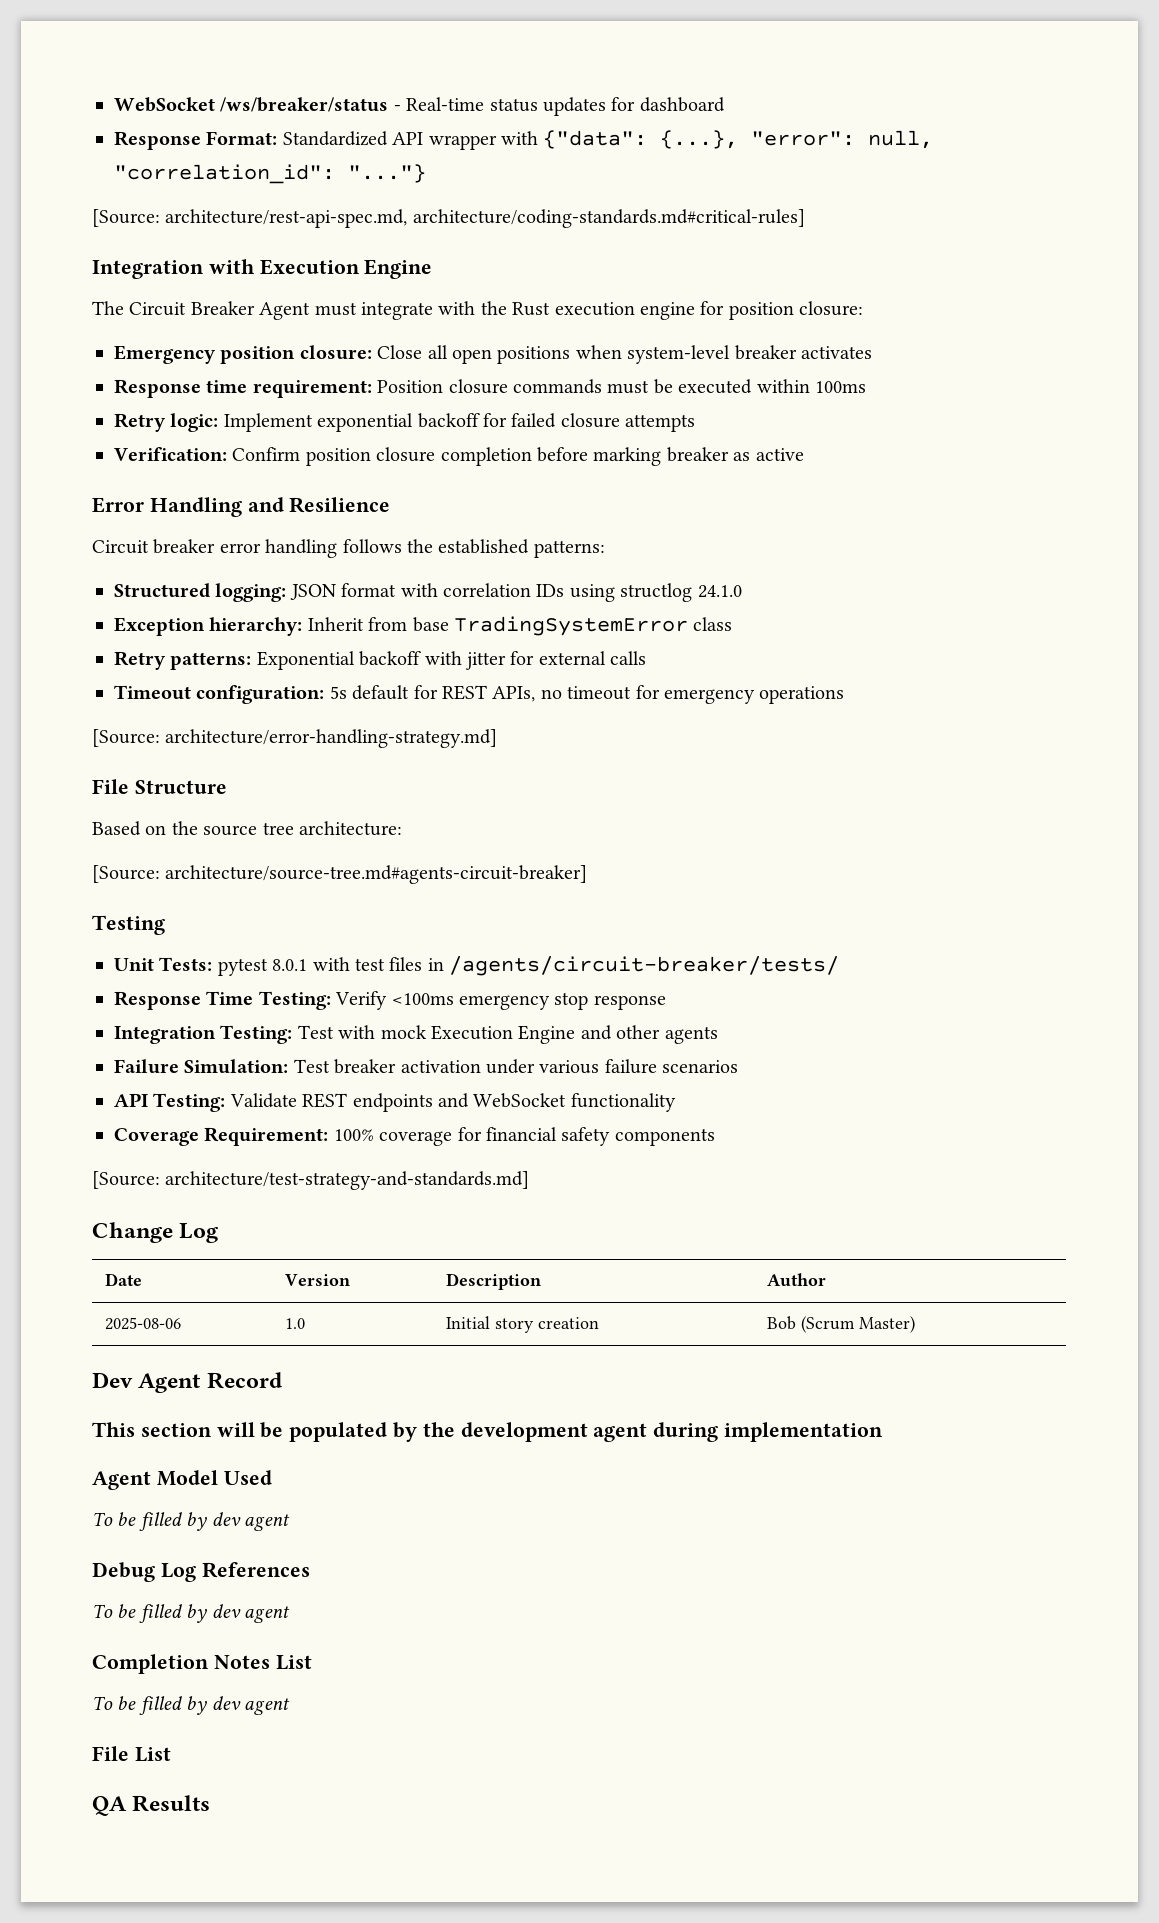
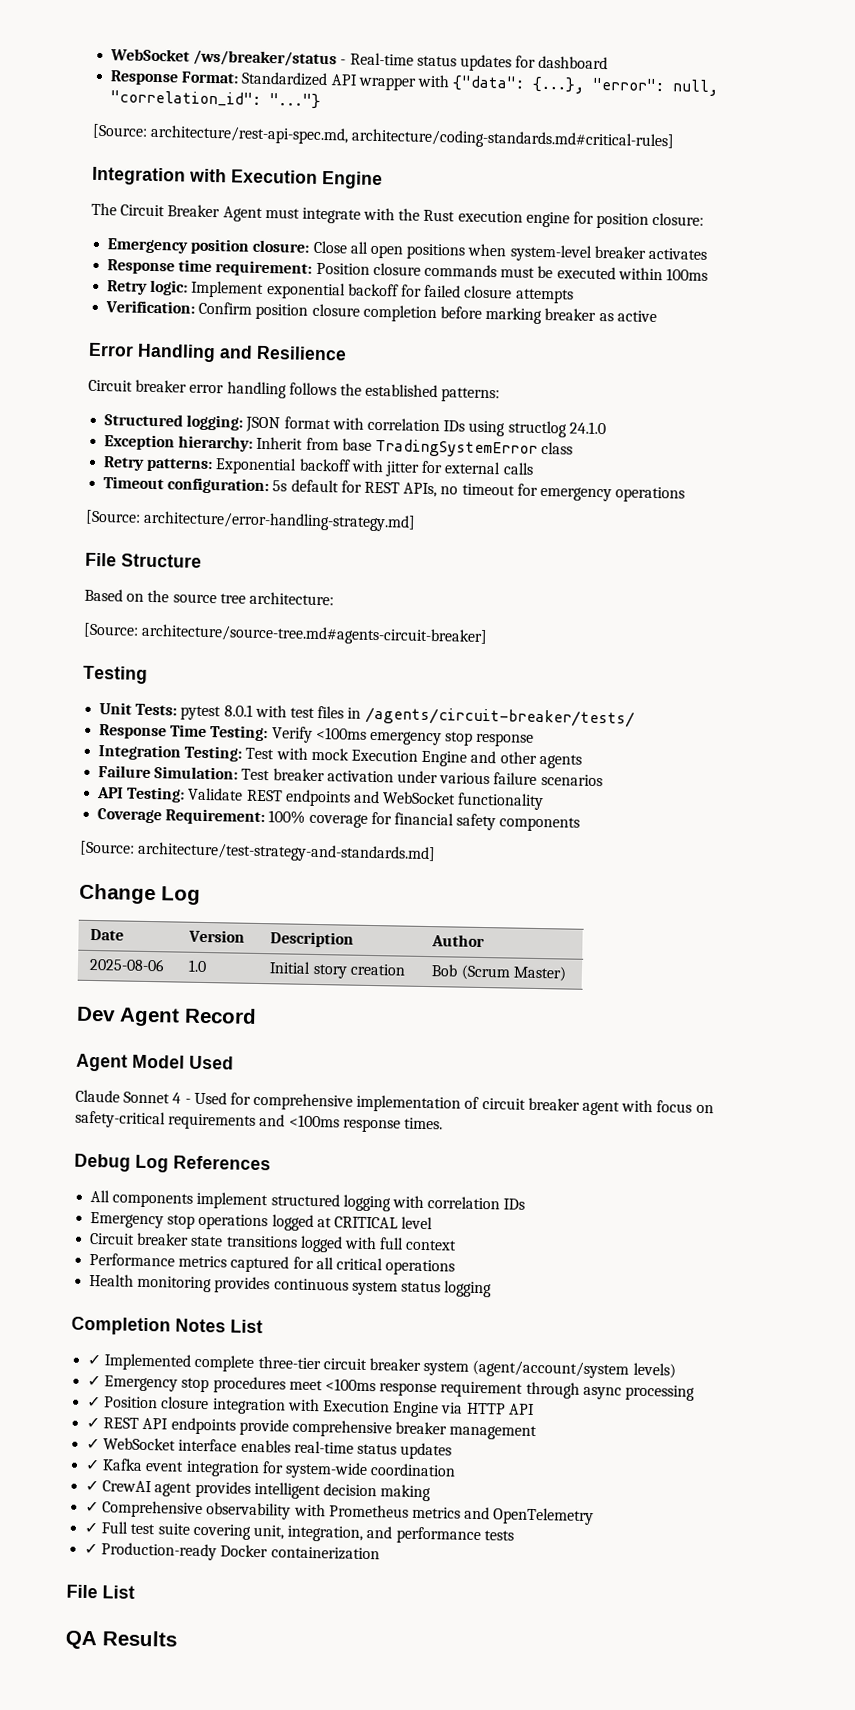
- This section will be populated by the development agent during implementation
  Agent Model Used
- To be filled by dev agent
+ Claude Sonnet 4 - Used for comprehensive implementation of circuit breaker agent with focus on safety-critical requirements and <100ms response times.
  Debug Log References
- To be filled by dev agent
+ All components implement structured logging with correlation IDs
+ Emergency stop operations logged at CRITICAL level
+ Circuit breaker state transitions logged with full context
+ Performance metrics captured for all critical operations
+ Health monitoring provides continuous system status logging
  Completion Notes List
- To be filled by dev agent
+ ✓ Implemented complete three-tier circuit breaker system (agent/account/system levels)
+ ✓ Emergency stop procedures meet <100ms response requirement through async processing
+ ✓ Position closure integration with Execution Engine via HTTP API
+ ✓ REST API endpoints provide comprehensive breaker management
+ ✓ WebSocket interface enables real-time status updates
+ ✓ Kafka event integration for system-wide coordination
+ ✓ CrewAI agent provides intelligent decision making
+ ✓ Comprehensive observability with Prometheus metrics and OpenTelemetry
+ ✓ Full test suite covering unit, integration, and performance tests
+ ✓ Production-ready Docker containerization

